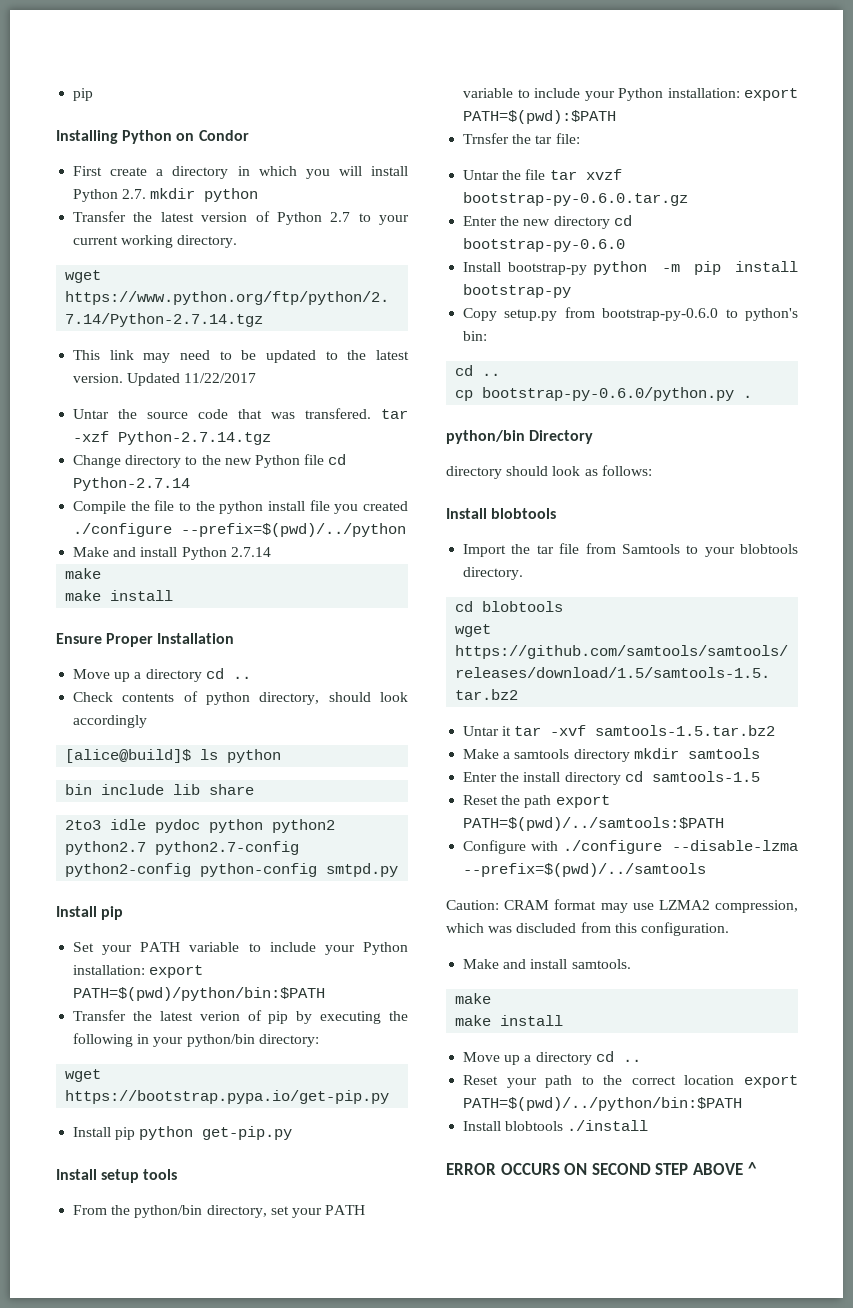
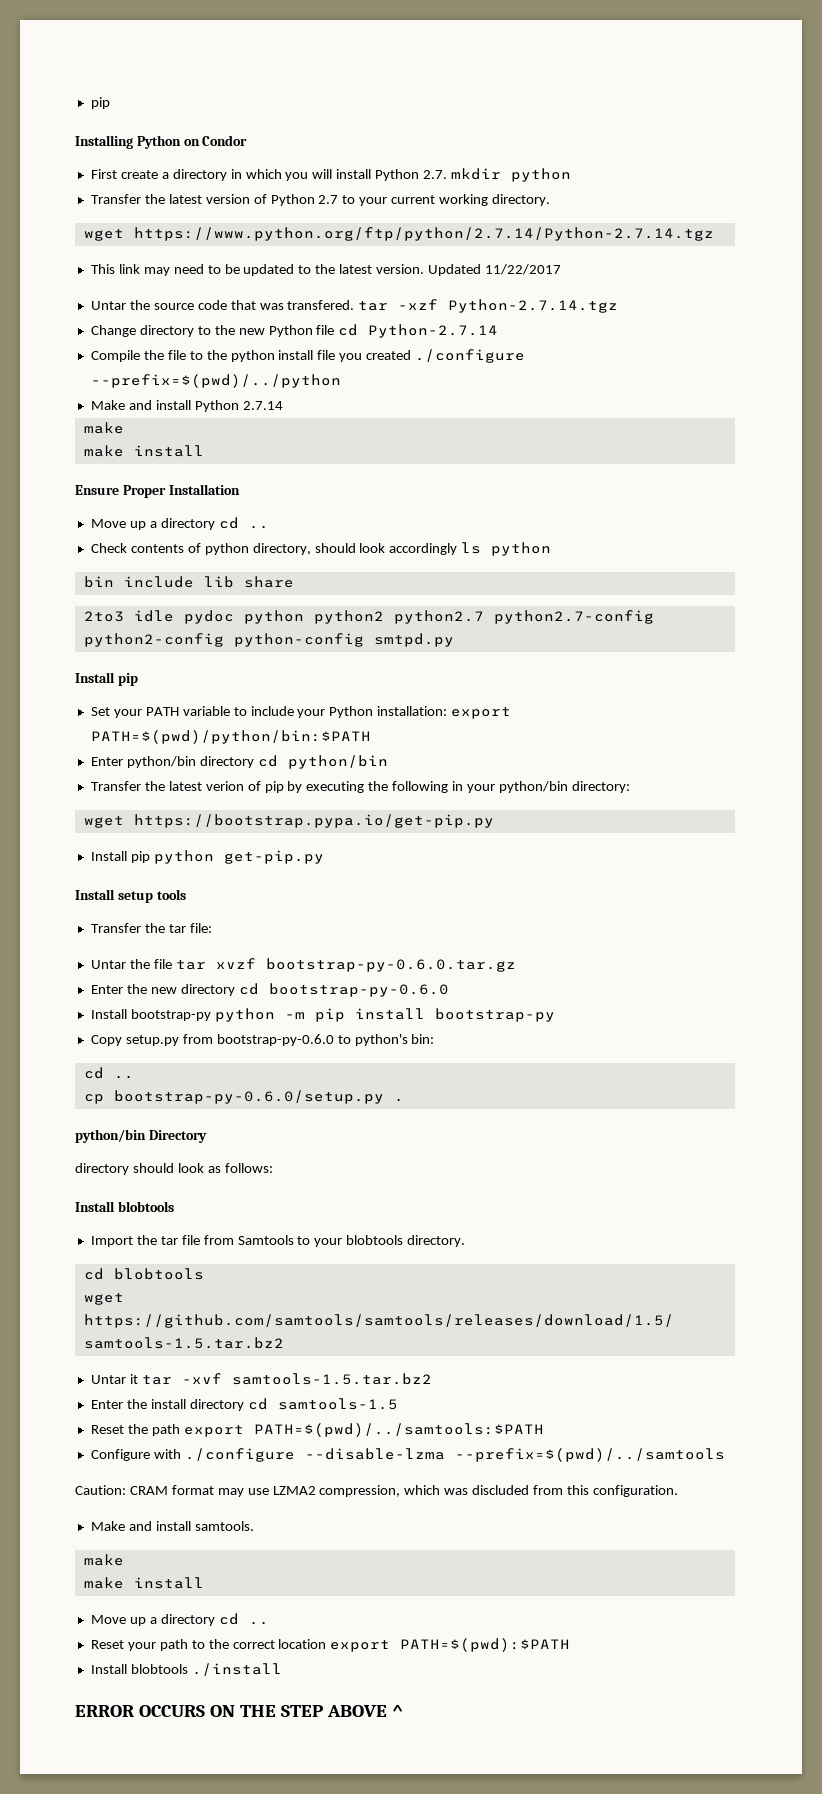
- Check contents of python directory, should look accordingly
- [alice@build]$ ls python
+ Check contents of python directory, should look accordingly ls python
+ Enter python/bin directory cd python/bin
- From the python/bin directory, set your PATH variable to include your Python installation: export PATH=$(pwd):$PATH
- Trnsfer the tar file:
+ Transfer the tar file:
- cp bootstrap-py-0.6.0/python.py .
+ cp bootstrap-py-0.6.0/setup.py .
- Make a samtools directory mkdir samtools
- Reset your path to the correct location export PATH=$(pwd)/../python/bin:$PATH
+ Reset your path to the correct location export PATH=$(pwd):$PATH
- ERROR OCCURS ON SECOND STEP ABOVE ^
+ ERROR OCCURS ON THE STEP ABOVE ^

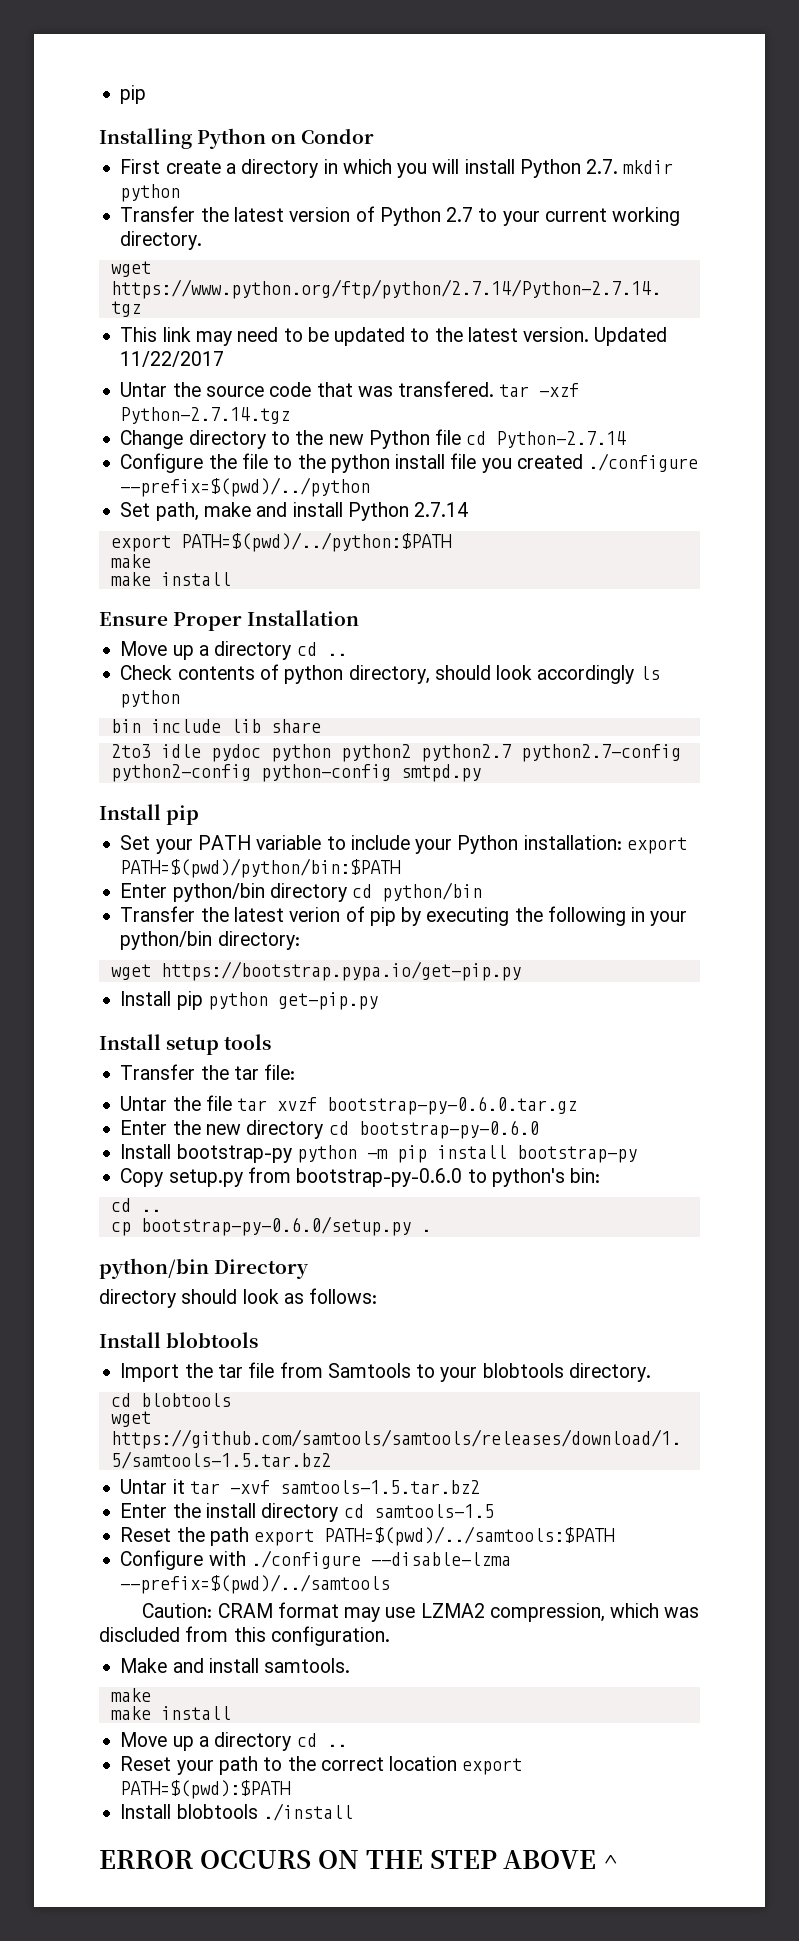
- Compile the file to the python install file you created ./configure --prefix=$(pwd)/../python
+ Configure the file to the python install file you created ./configure --prefix=$(pwd)/../python
- Make and install Python 2.7.14
+ Set path, make and install Python 2.7.14
+ export PATH=$(pwd)/../python:$PATH

